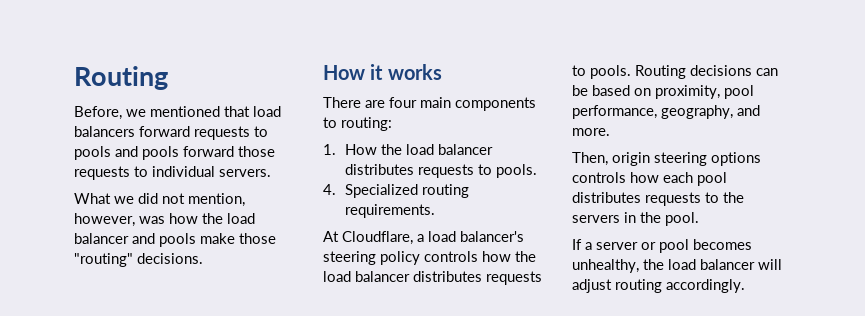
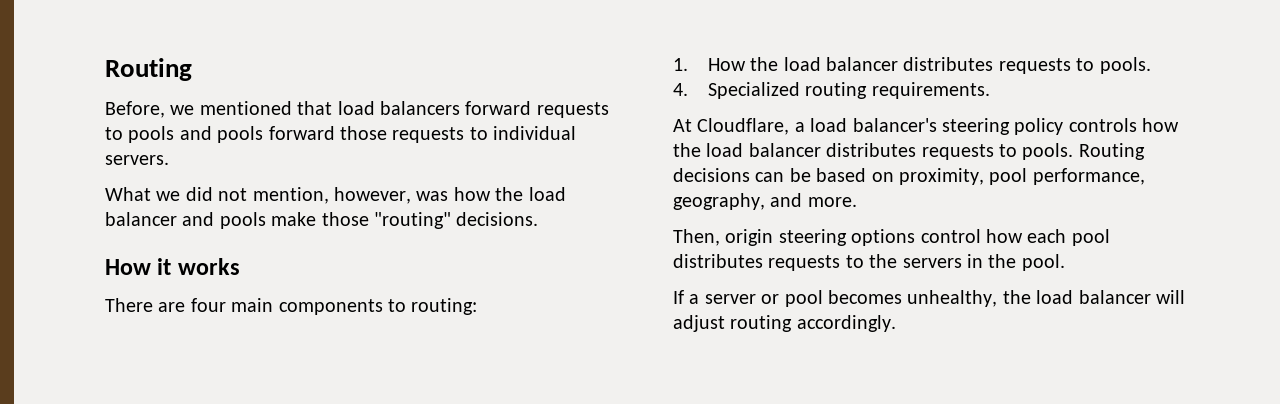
- Then, origin steering options controls how each pool distributes requests to the servers in the pool.
+ Then, origin steering options control how each pool distributes requests to the servers in the pool.

